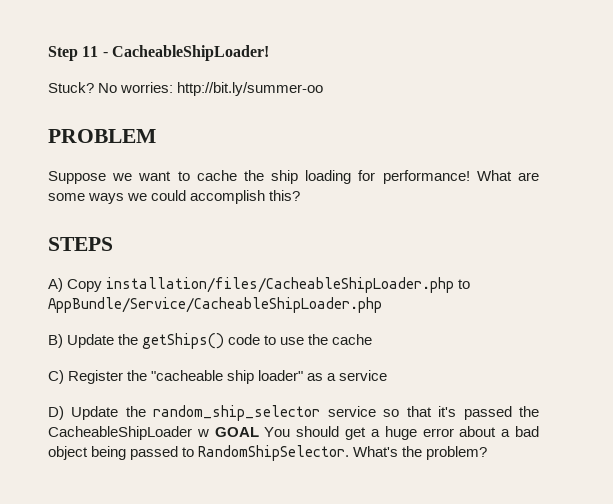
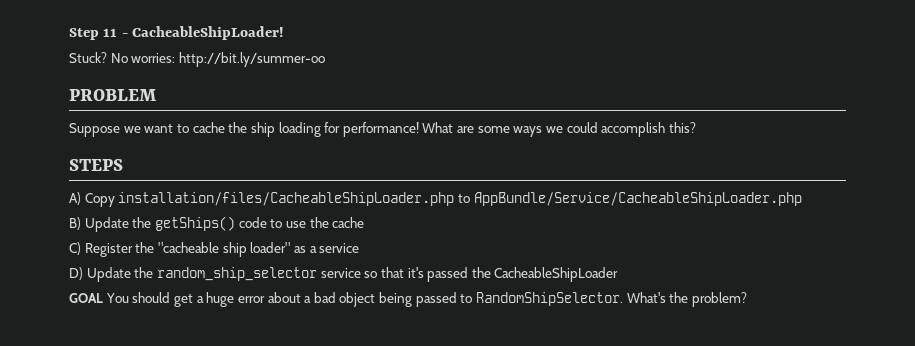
- D) Update the random_ship_selector service so that it's passed the CacheableShipLoader w GOAL You should get a huge error about a bad object being passed to RandomShipSelector.
+ D) Update the random_ship_selector service so that it's passed the CacheableShipLoader
+ GOAL You should get a huge error about a bad object being passed to RandomShipSelector.

